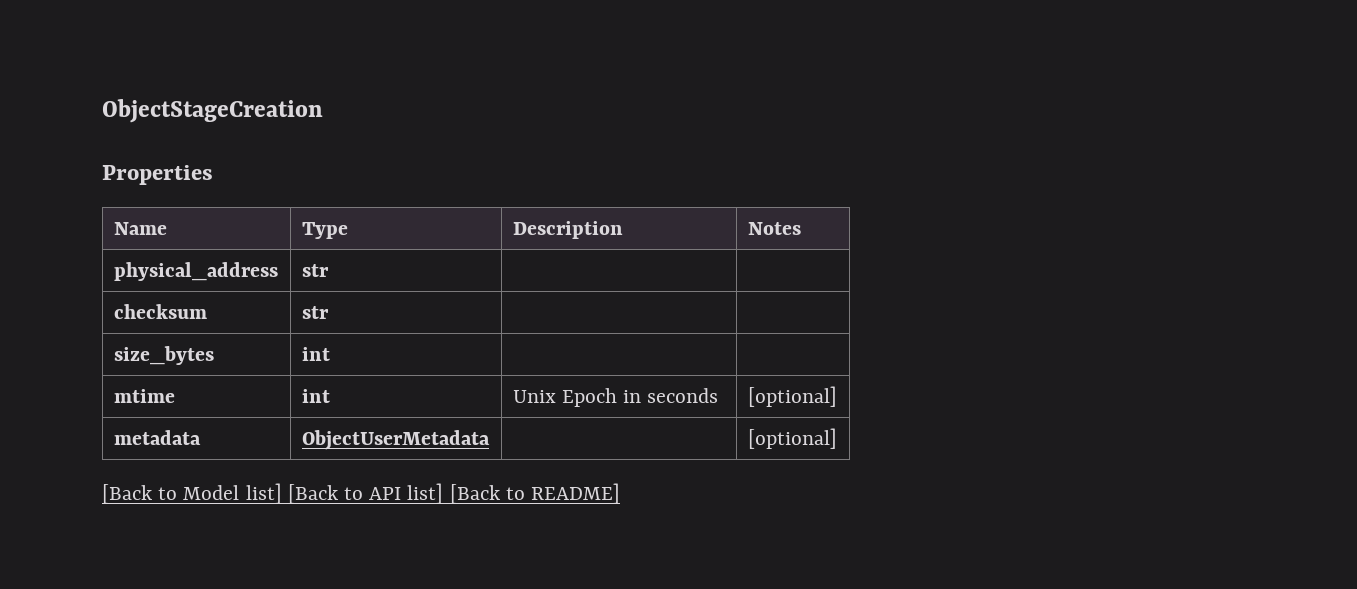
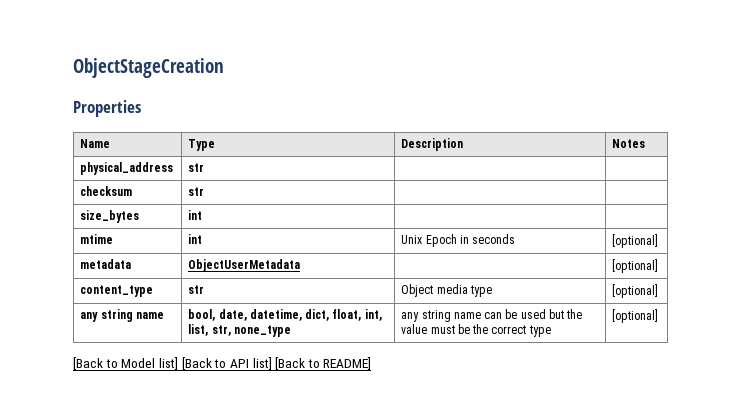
+ content_type | str | Object media type | [optional]
+ any string name | bool, date, datetime, dict, float, int, list, str, none_type | any string name can be used but the value must be the correct type | [optional]

